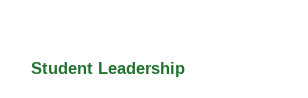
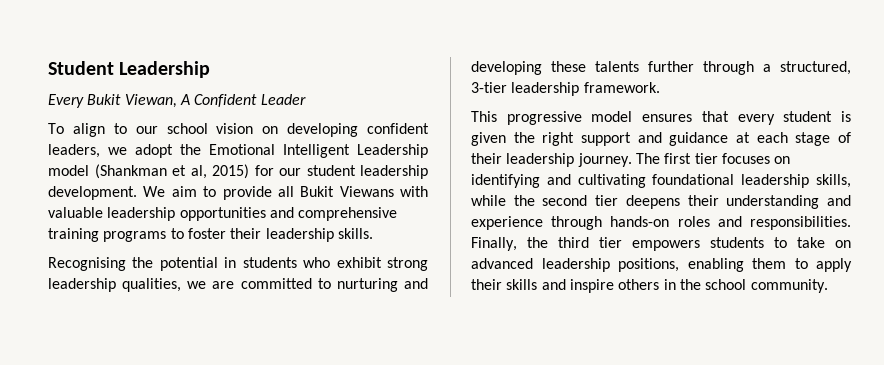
+ Every Bukit Viewan, A Confident Leader
+ To align to our school vision on developing confident leaders, we adopt the Emotional Intelligent Leadership model (Shankman et al, 2015) for our student leadership development. We aim to provide all Bukit Viewans with valuable leadership opportunities and comprehensive training programs to foster their leadership skills.
+ Recognising the potential in students who exhibit strong leadership qualities, we are committed to nurturing and developing these talents further through a structured, 3-tier leadership framework.
+ This progressive model ensures that every student is given the right support and guidance at each stage of their leadership journey. The first tier focuses on identifying and cultivating foundational leadership skills, while the second tier deepens their understanding and experience through hands-on roles and responsibilities. Finally, the third tier empowers students to take on advanced leadership positions, enabling them to apply their skills and inspire others in the school community.

